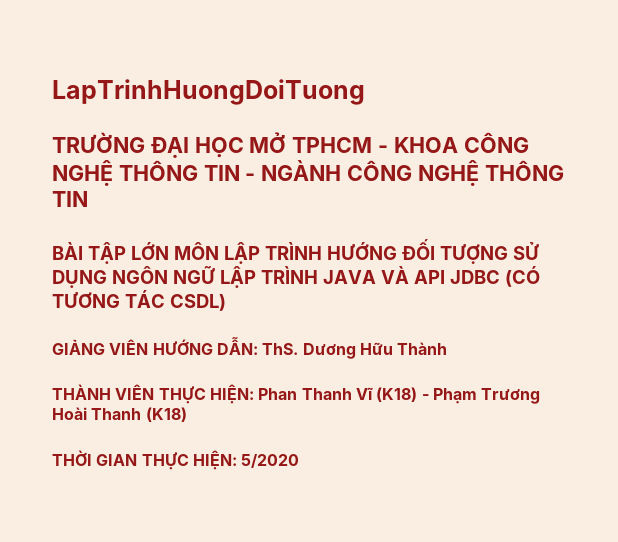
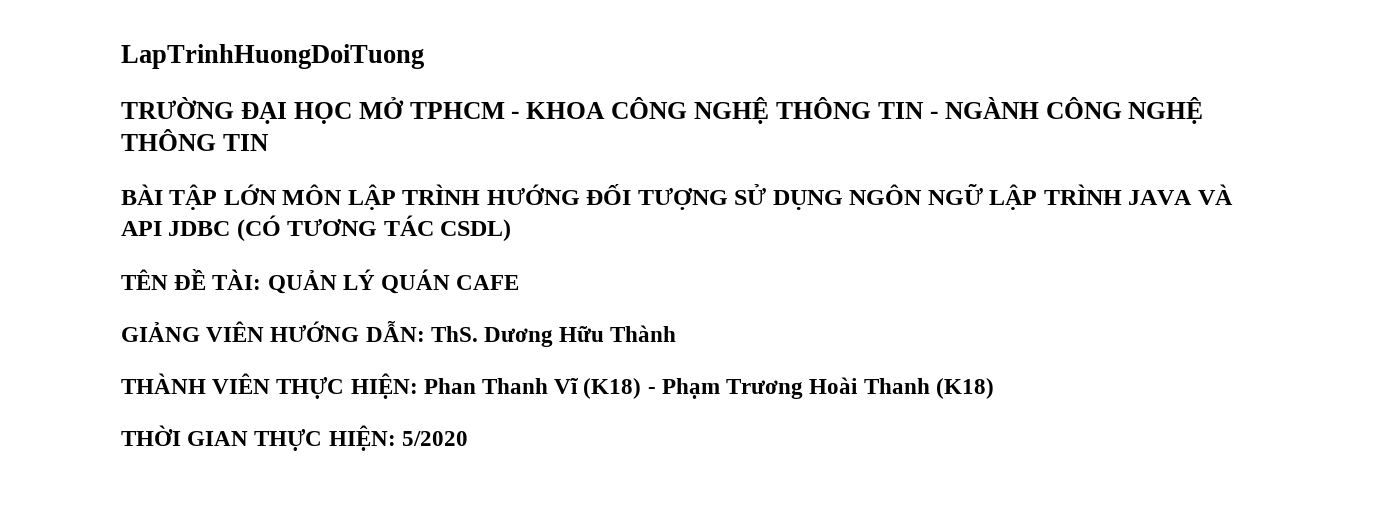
+ TÊN ĐỀ TÀI: QUẢN LÝ QUÁN CAFE

